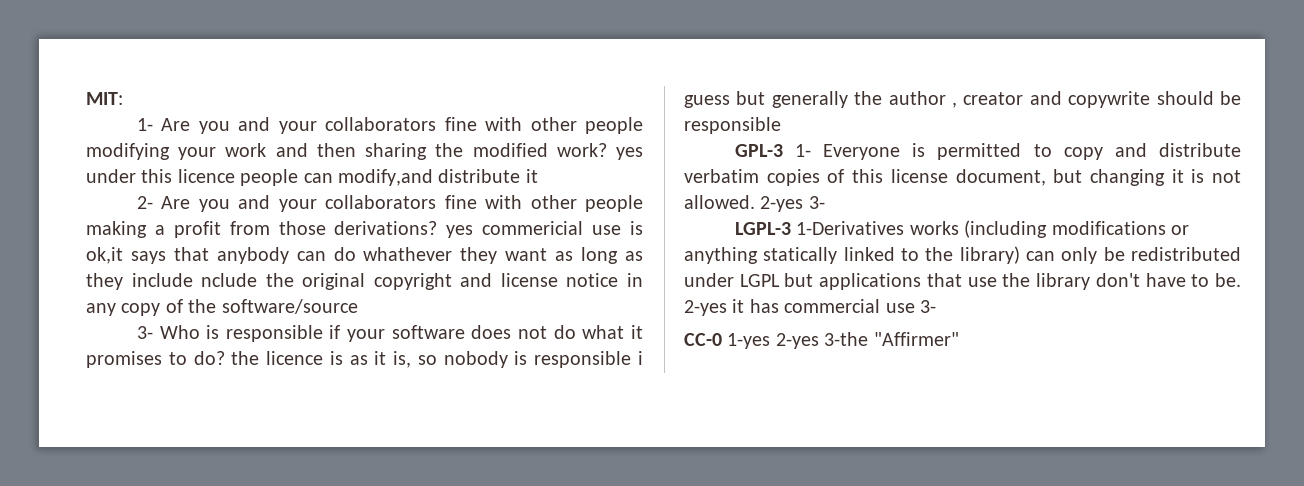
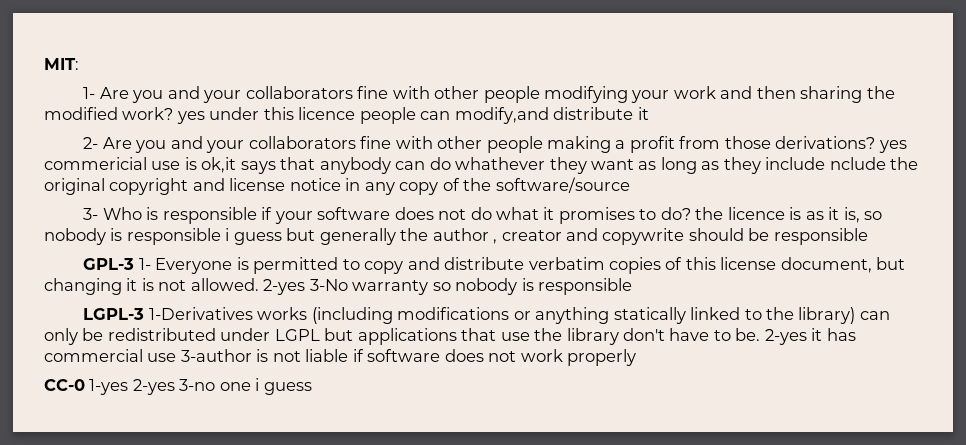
- 2-yes 3-
+ 2-yes 3-No warranty so nobody is responsible
- 2-yes it has commercial use 3-
+ 2-yes it has commercial use 3-author is not liable if software does not work properly
- CC-0 1-yes 2-yes 3-the "Affirmer"
+ CC-0 1-yes 2-yes 3-no one i guess

